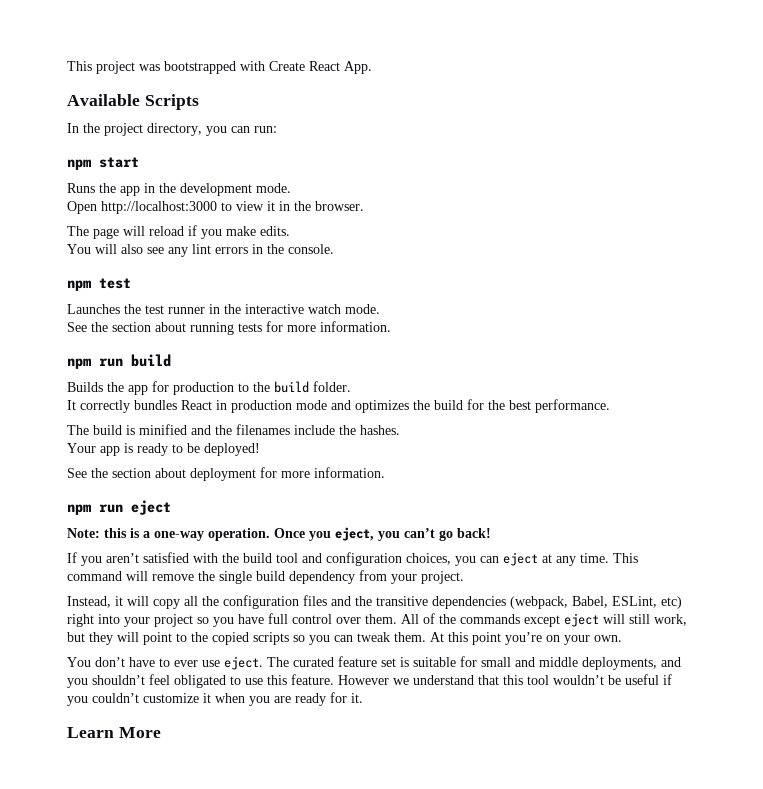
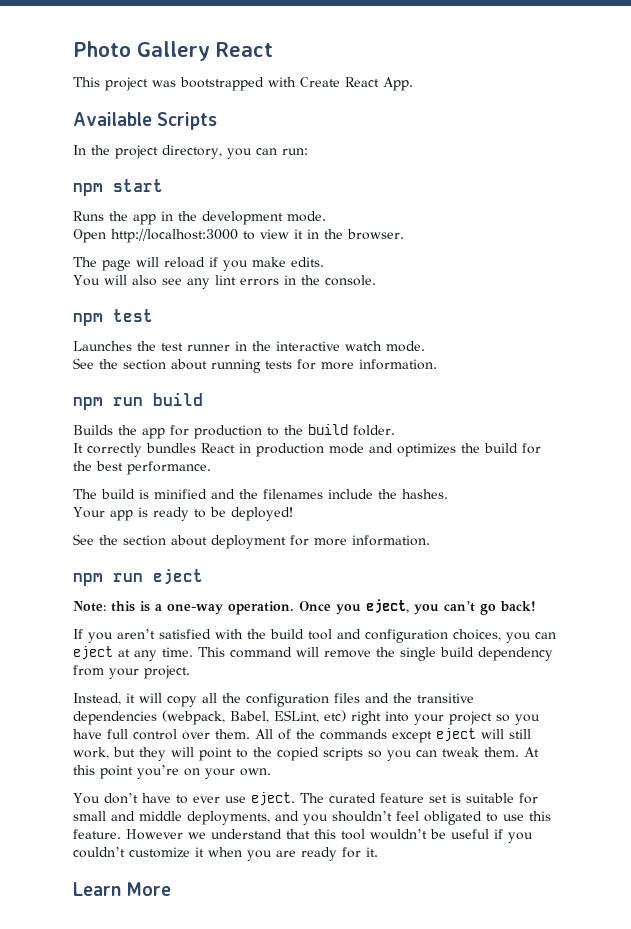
+ Photo Gallery React

